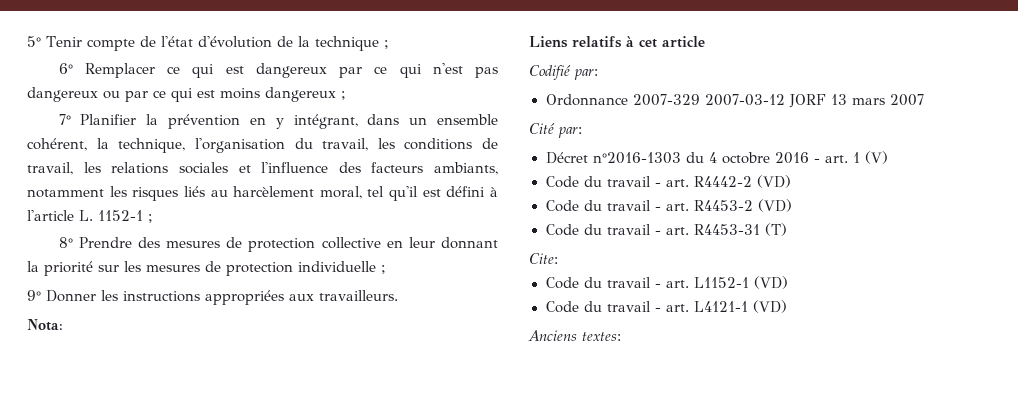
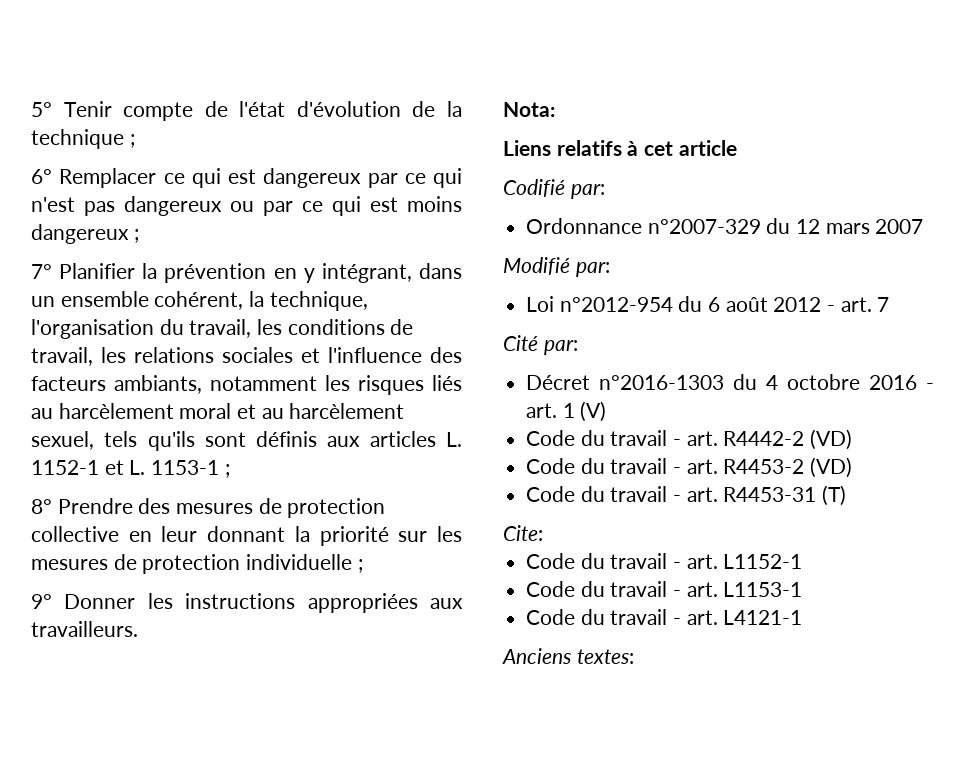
- 7° Planifier la prévention en y intégrant, dans un ensemble cohérent, la technique, l'organisation du travail, les conditions de travail, les relations sociales et l'influence des facteurs ambiants, notamment les risques liés au harcèlement moral, tel qu'il est défini à l'article L. 1152-1 ;
+ 7° Planifier la prévention en y intégrant, dans un ensemble cohérent, la technique, l'organisation du travail, les conditions de travail, les relations sociales et l'influence des facteurs ambiants, notamment les risques liés au harcèlement moral et au harcèlement sexuel, tels qu'ils sont définis aux articles L. 1152-1 et L. 1153-1 ;
- Ordonnance 2007-329 2007-03-12 JORF 13 mars 2007
+ Ordonnance n°2007-329 du 12 mars 2007
+ Modifié par:
+ Loi n°2012-954 du 6 août 2012 - art. 7
- Code du travail - art. L1152-1 (VD)
+ Code du travail - art. L1152-1
+ Code du travail - art. L1153-1
- Code du travail - art. L4121-1 (VD)
+ Code du travail - art. L4121-1

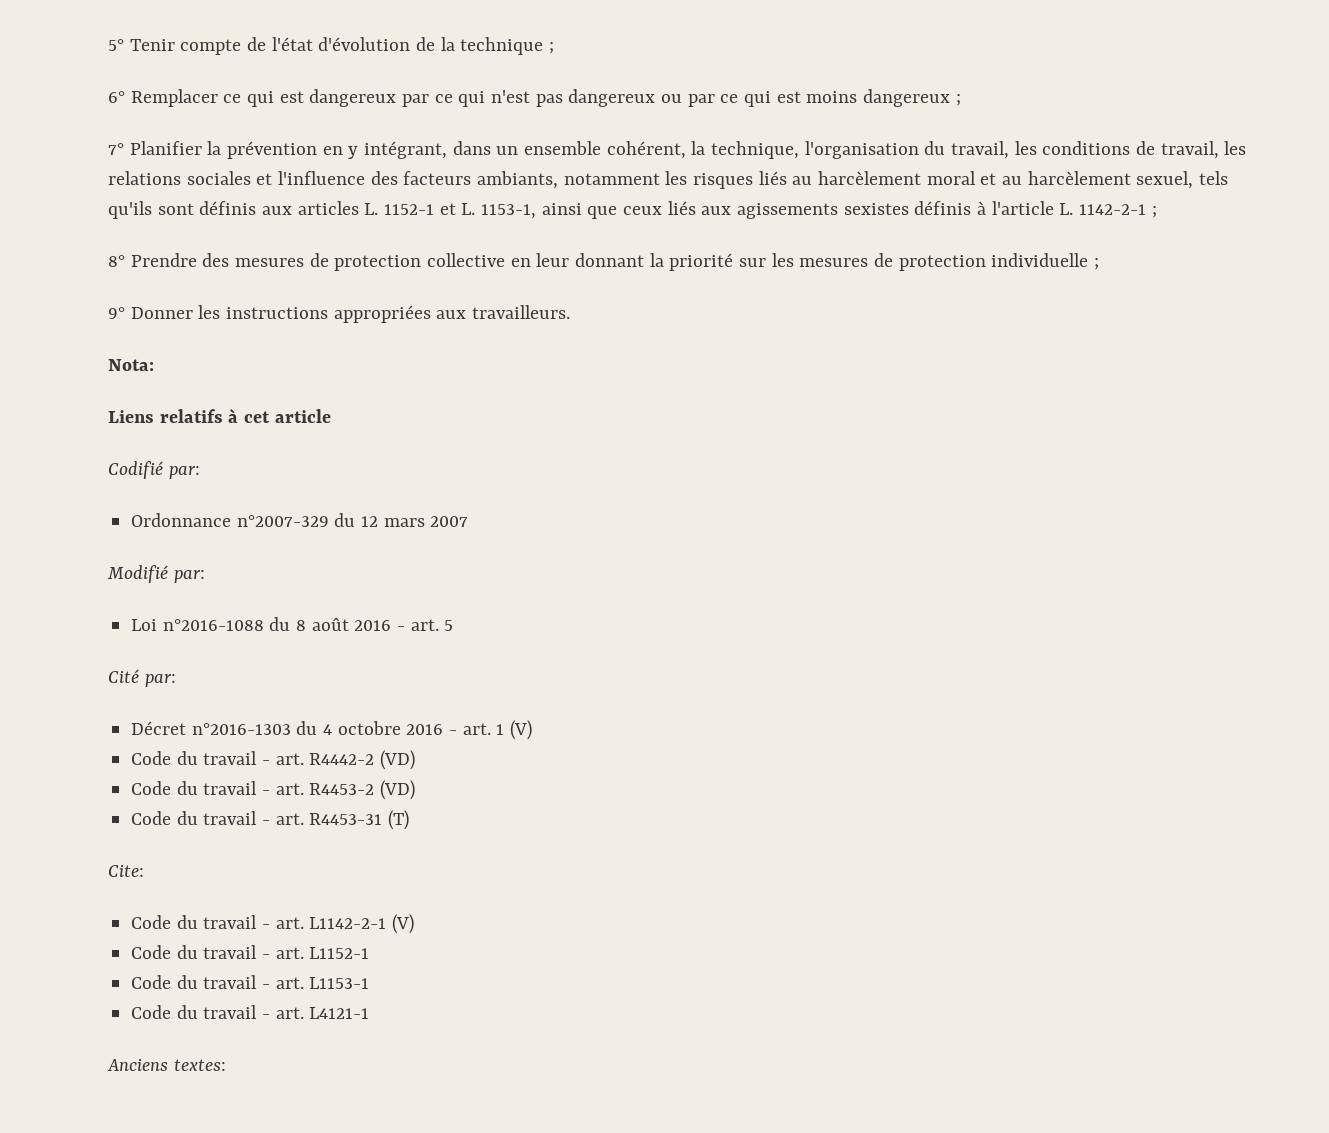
- 7° Planifier la prévention en y intégrant, dans un ensemble cohérent, la technique, l'organisation du travail, les conditions de travail, les relations sociales et l'influence des facteurs ambiants, notamment les risques liés au harcèlement moral et au harcèlement sexuel, tels qu'ils sont définis aux articles L. 1152-1 et L. 1153-1 ;
+ 7° Planifier la prévention en y intégrant, dans un ensemble cohérent, la technique, l'organisation du travail, les conditions de travail, les relations sociales et l'influence des facteurs ambiants, notamment les risques liés au harcèlement moral et au harcèlement sexuel, tels qu'ils sont définis aux articles L. 1152-1 et L. 1153-1, ainsi que ceux liés aux agissements sexistes définis à l'article L. 1142-2-1 ;
- Loi n°2012-954 du 6 août 2012 - art. 7
+ Loi n°2016-1088 du 8 août 2016 - art. 5
+ Code du travail - art. L1142-2-1 (V)

